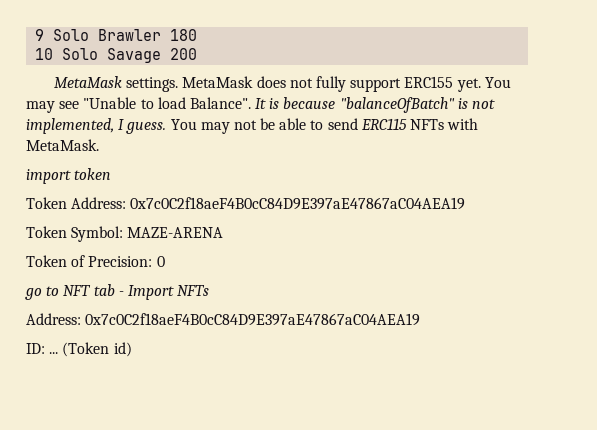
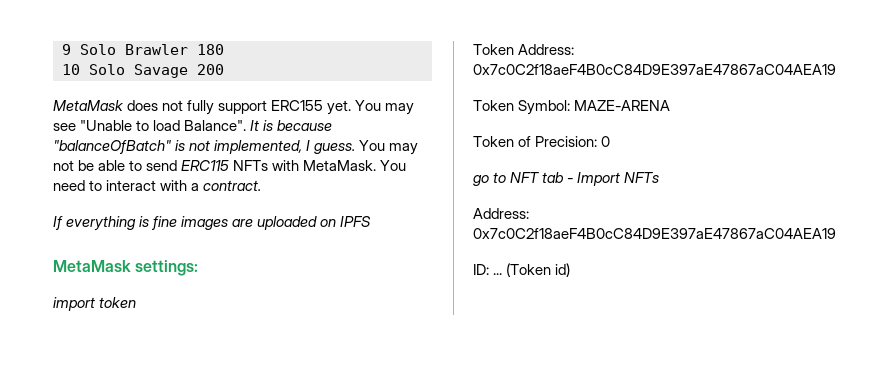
- MetaMask settings. MetaMask does not fully support ERC155 yet.
+ MetaMask does not fully support ERC155 yet.
+ You need to interact with a contract.
+ If everything is fine images are uploaded on IPFS
+ MetaMask settings:

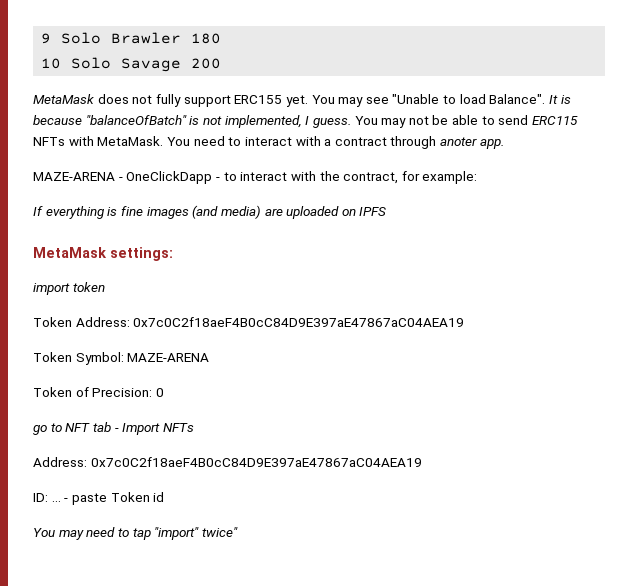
- You need to interact with a contract.
+ You need to interact with a contract through anoter app.
+ MAZE-ARENA - OneClickDapp - to interact with the contract, for example:
- If everything is fine images are uploaded on IPFS
+ If everything is fine images (and media) are uploaded on IPFS
- (Token id)
+ - paste Token id
+ You may need to tap "import" twice"

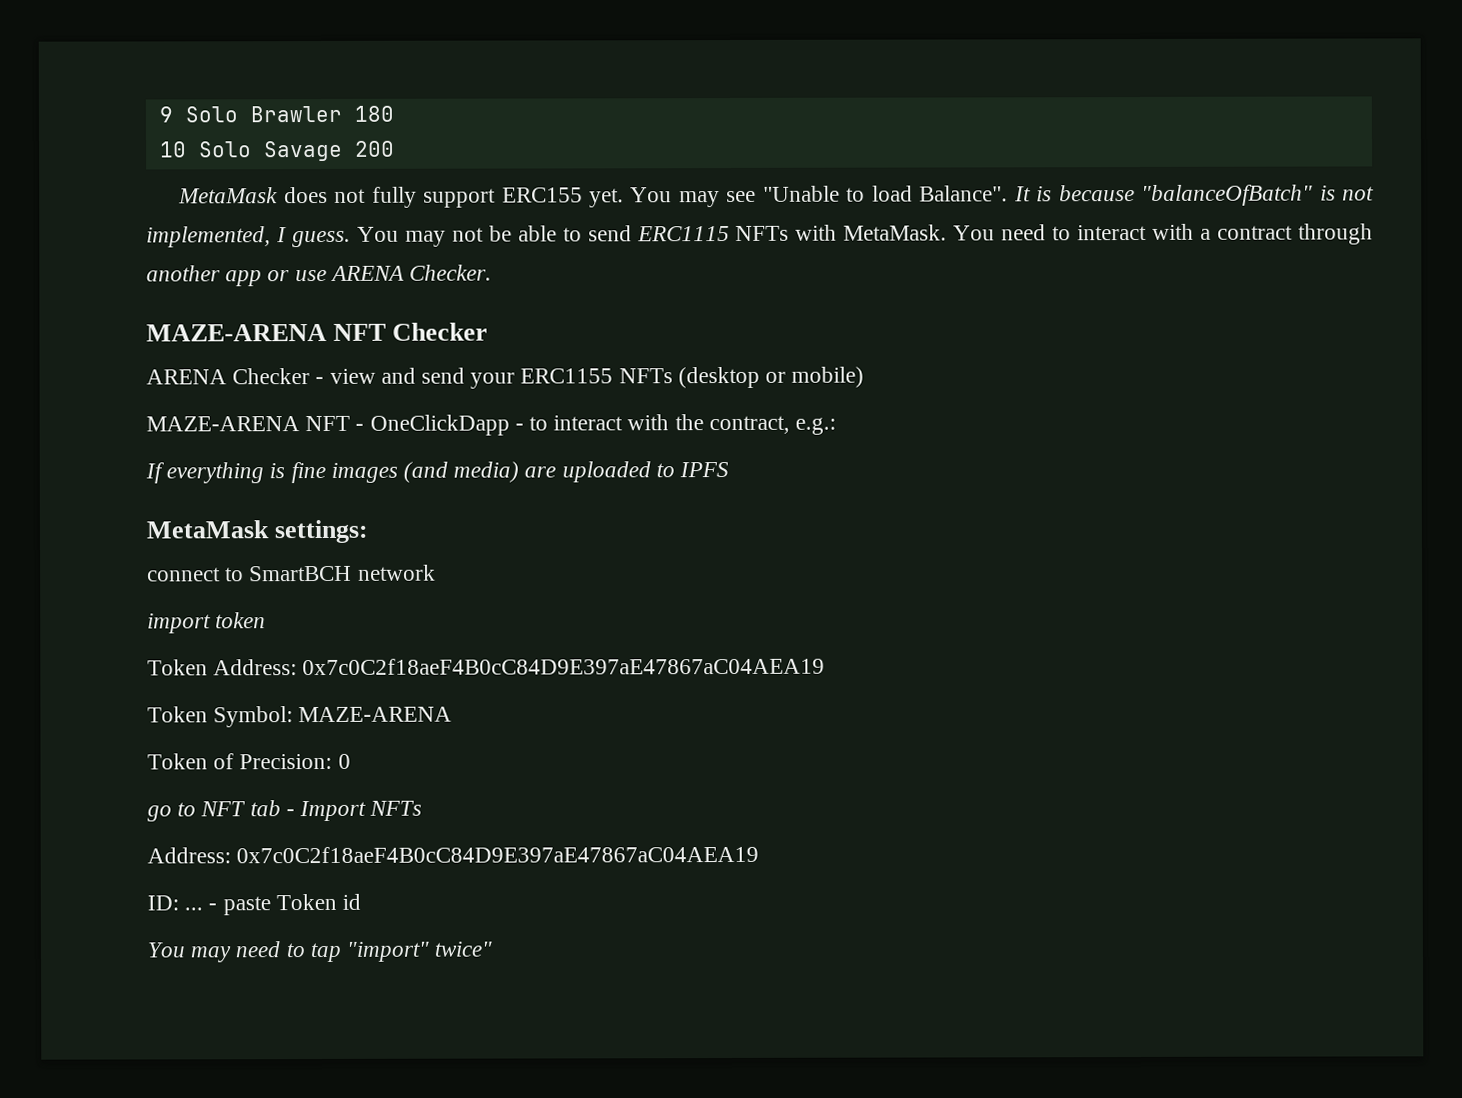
- You may not be able to send ERC115 NFTs with MetaMask.
+ You may not be able to send ERC1115 NFTs with MetaMask.
- You need to interact with a contract through anoter app.
- MAZE-ARENA - OneClickDapp - to interact with the contract, for example:
+ You need to interact with a contract through another app or use ARENA Checker.
+ MAZE-ARENA NFT Checker
+ ARENA Checker - view and send your ERC1155 NFTs (desktop or mobile)
+ MAZE-ARENA NFT - OneClickDapp - to interact with the contract, e.g.:
- If everything is fine images (and media) are uploaded on IPFS
+ If everything is fine images (and media) are uploaded to IPFS
+ connect to SmartBCH network

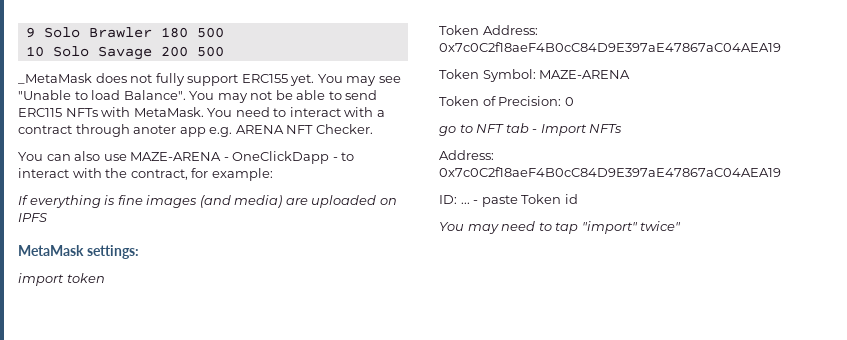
- 9 Solo Brawler 180
+ 9 Solo Brawler 180 500
- 10 Solo Savage 200
- MetaMask does not fully support ERC155 yet.
+ 10 Solo Savage 200 500
+ _MetaMask does not fully support ERC155 yet.
- It is because "balanceOfBatch" is not implemented, I guess.
- You may not be able to send ERC1115 NFTs with MetaMask.
+ You may not be able to send ERC115 NFTs with MetaMask.
- You need to interact with a contract through another app or use ARENA Checker.
- MAZE-ARENA NFT Checker
- ARENA Checker - view and send your ERC1155 NFTs (desktop or mobile)
- MAZE-ARENA NFT - OneClickDapp - to interact with the contract, e.g.:
+ You need to interact with a contract through anoter app e.g. ARENA NFT Checker.
+ You can also use MAZE-ARENA - OneClickDapp - to interact with the contract, for example:
- If everything is fine images (and media) are uploaded to IPFS
+ If everything is fine images (and media) are uploaded on IPFS
- connect to SmartBCH network

